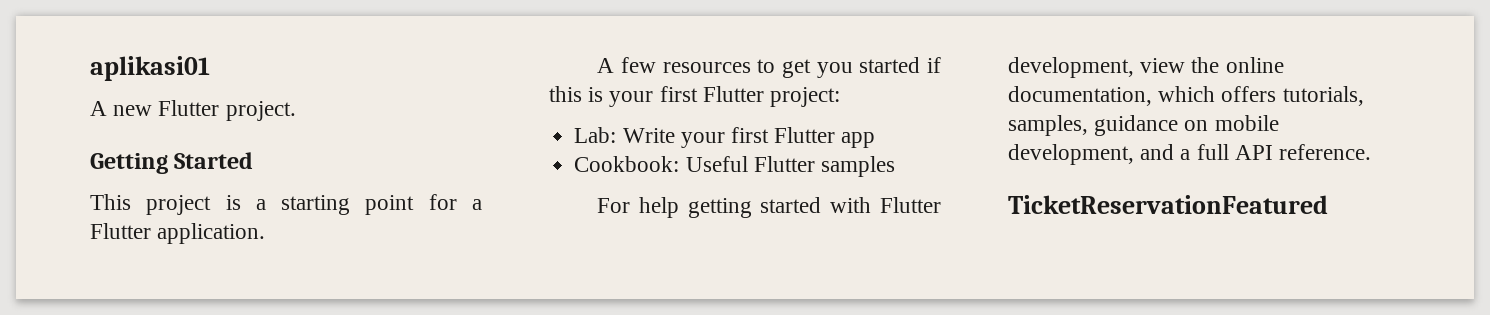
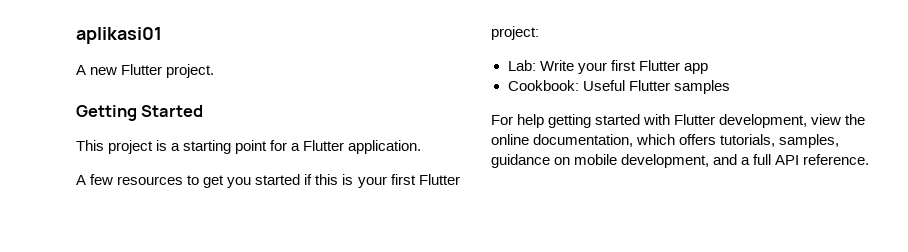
- TicketReservationFeatured

